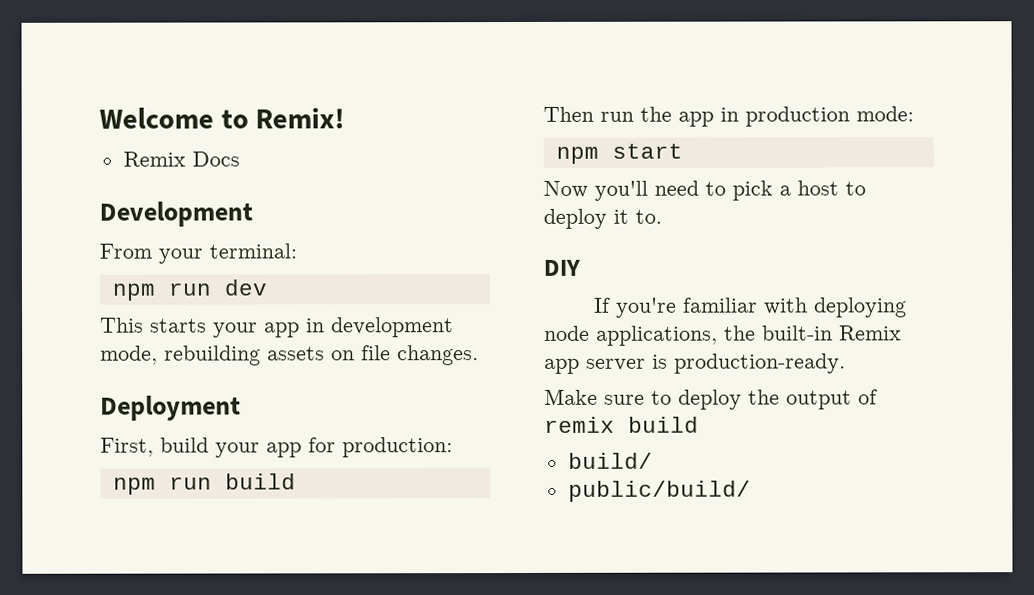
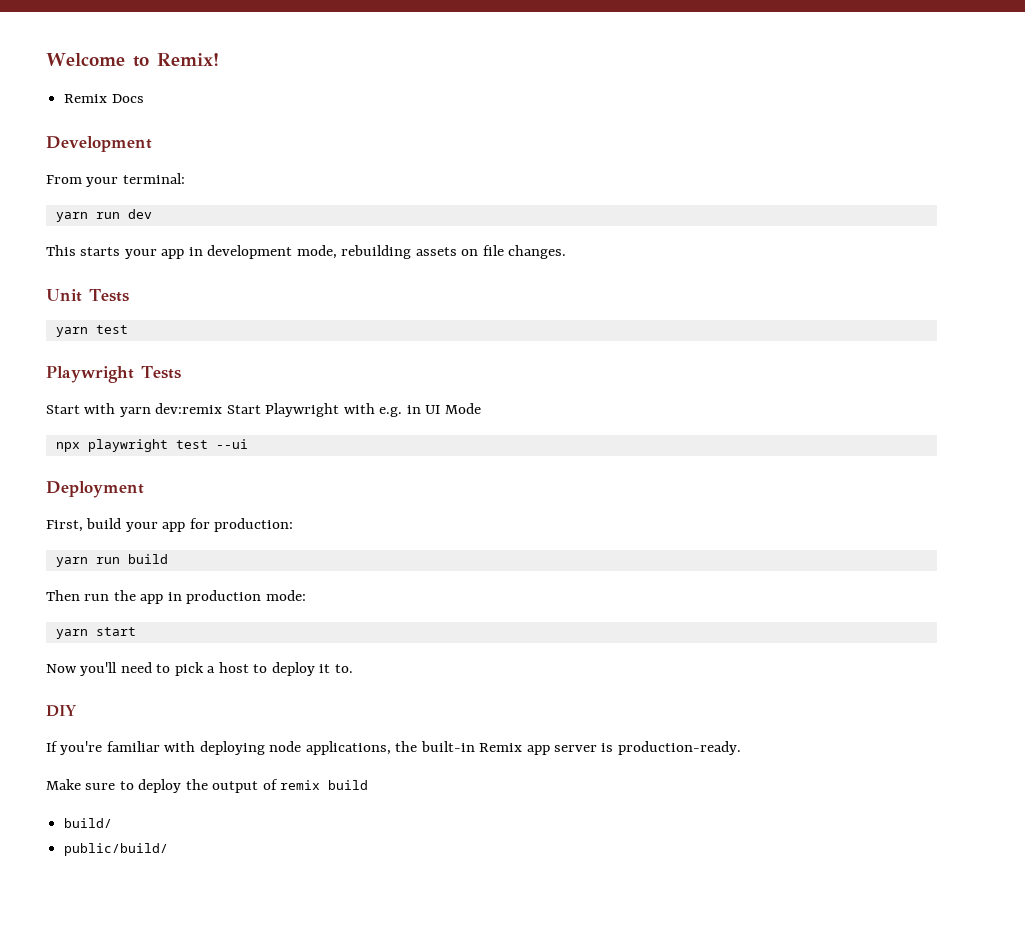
- npm run dev
+ yarn run dev
+ Unit Tests
+ yarn test
+ Playwright Tests
+ Start with yarn dev:remix Start Playwright with e.g. in UI Mode
+ npx playwright test --ui
- npm run build
+ yarn run build
- npm start
+ yarn start

